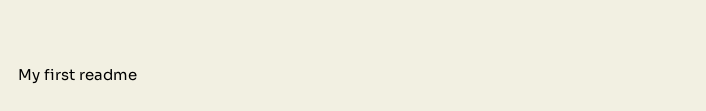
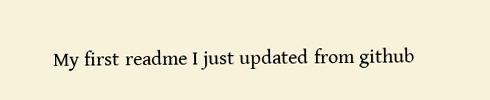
- My first readme
+ My first readme I just updated from github

